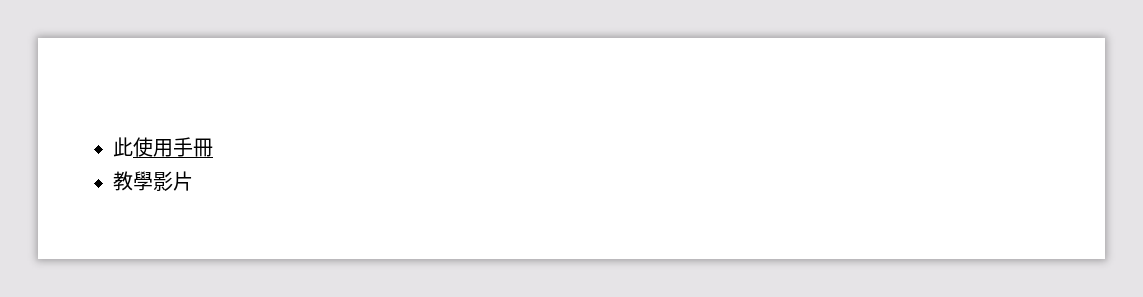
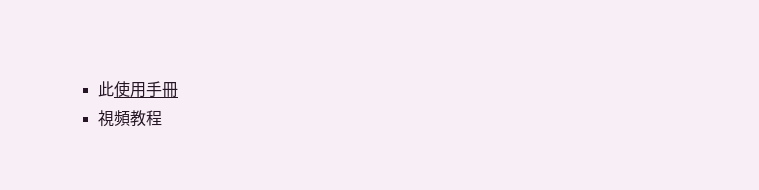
- 教學影片
+ 視頻教程

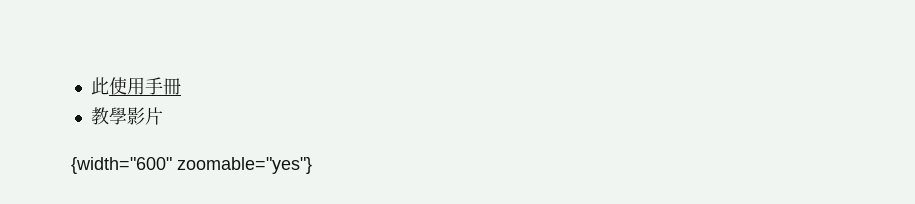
- 視頻教程
+ 教學影片
+ {width="600" zoomable="yes"}

